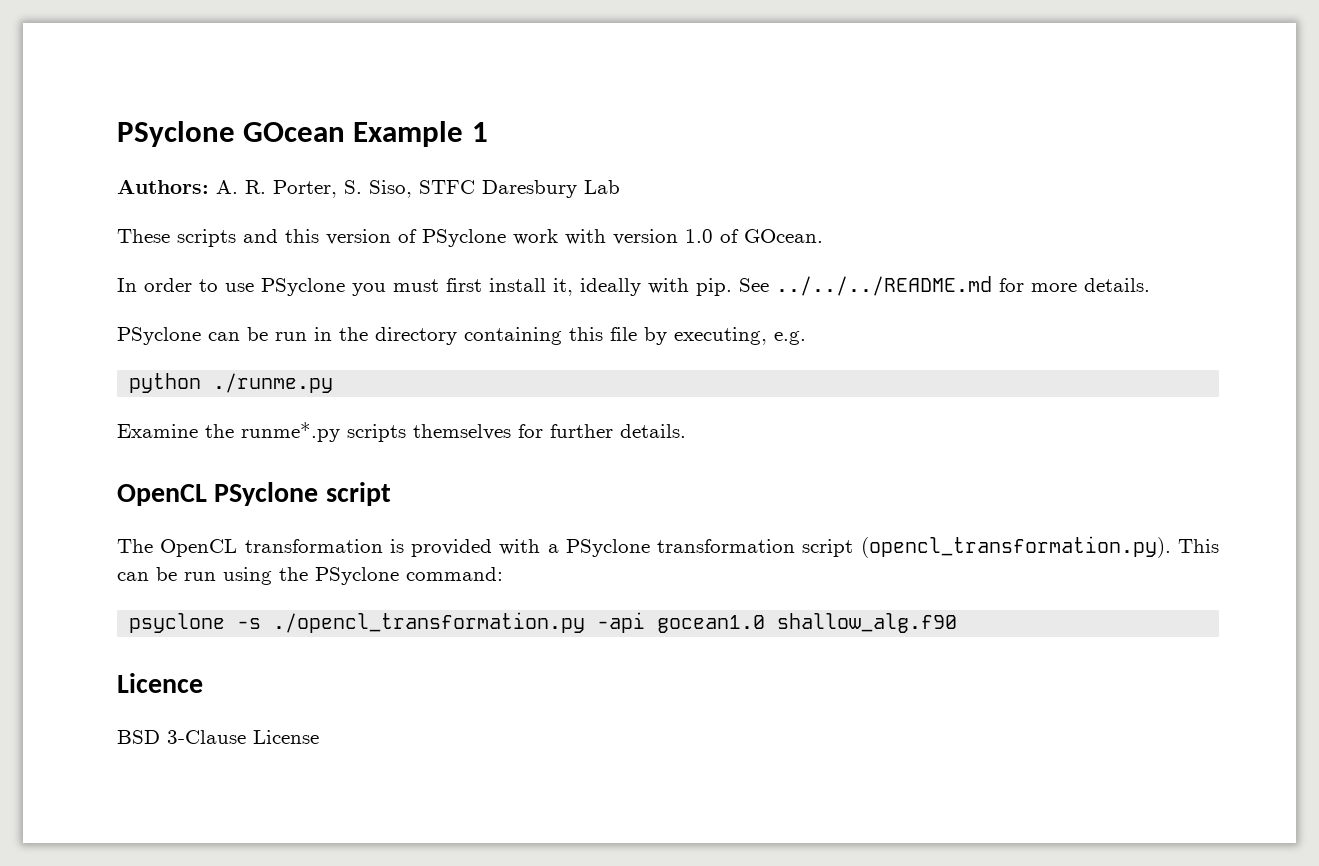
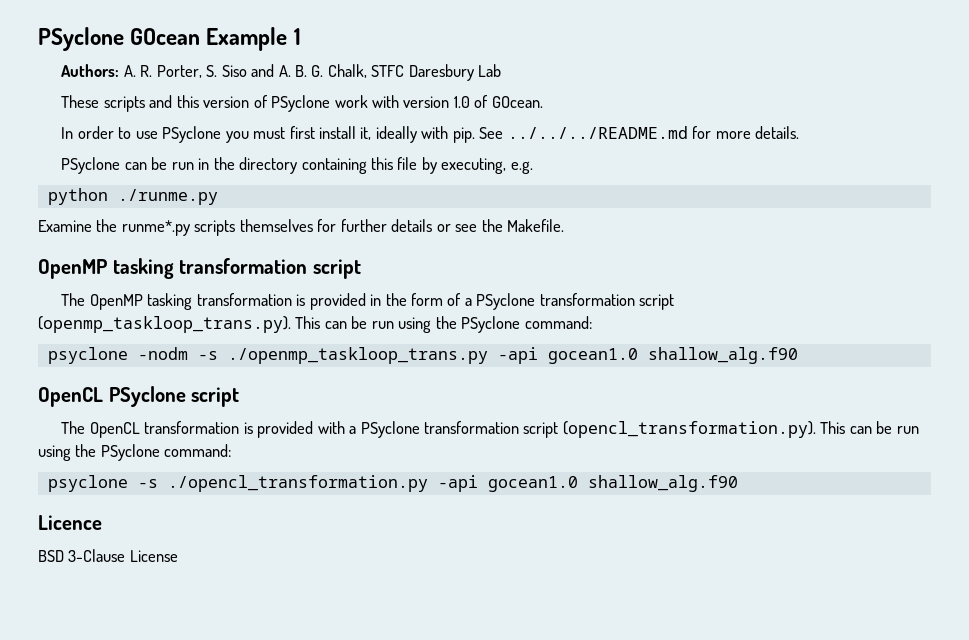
- Authors: A. R. Porter, S. Siso, STFC Daresbury Lab
+ Authors: A. R. Porter, S. Siso and A. B. G. Chalk, STFC Daresbury Lab
- Examine the runme*.py scripts themselves for further details.
+ Examine the runme*.py scripts themselves for further details or see the Makefile.
+ OpenMP tasking transformation script
+ The OpenMP tasking transformation is provided in the form of a PSyclone transformation script (openmp_taskloop_trans.py). This can be run using the PSyclone command:
+ psyclone -nodm -s ./openmp_taskloop_trans.py -api gocean1.0 shallow_alg.f90

